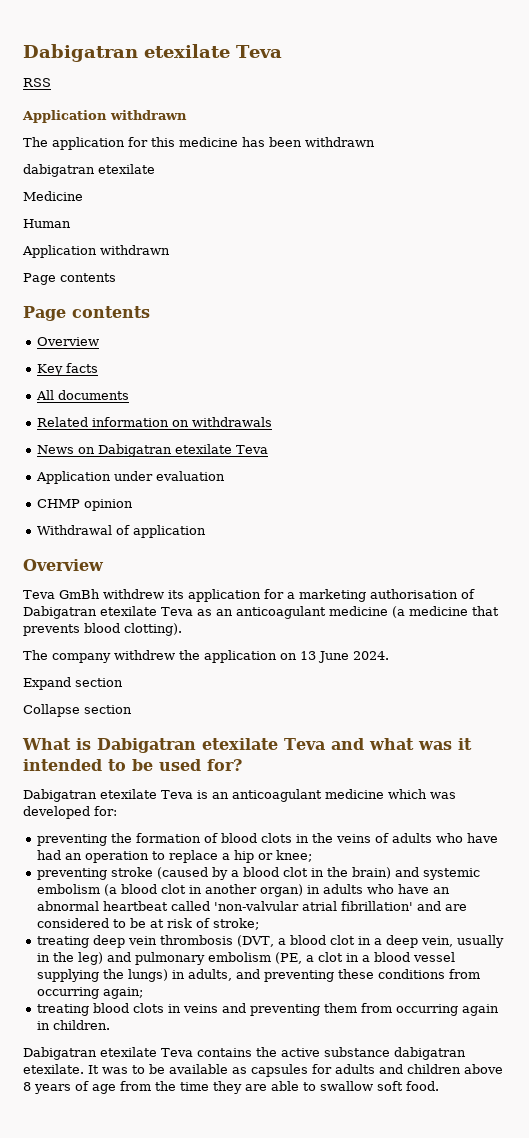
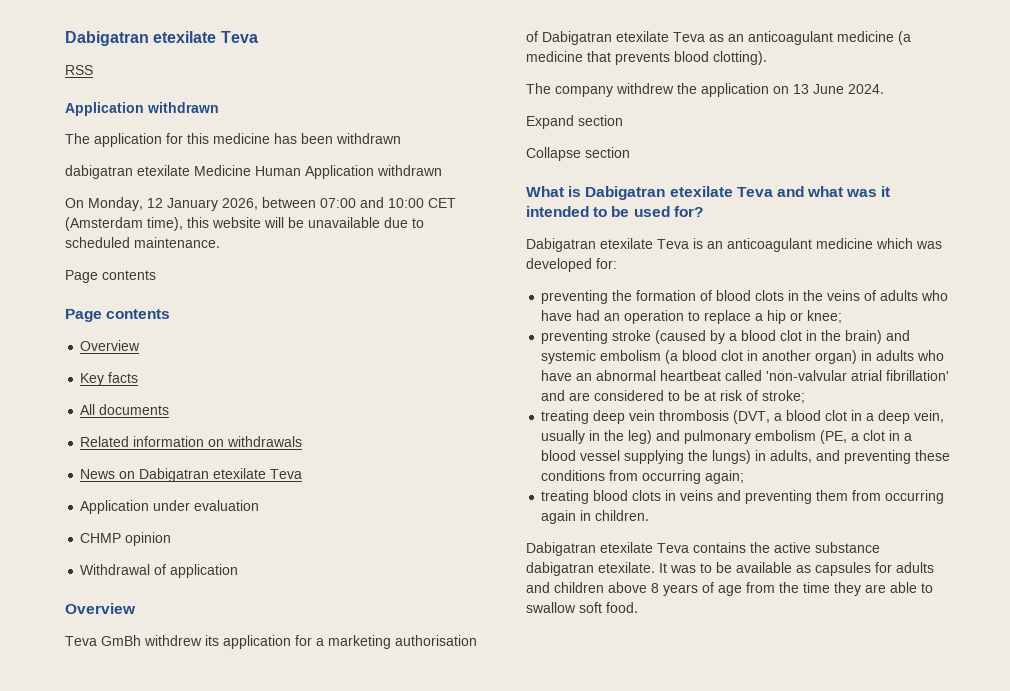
- dabigatran etexilate
- Medicine
- Human
- Application withdrawn
+ dabigatran etexilate Medicine Human Application withdrawn
+ On Monday, 12 January 2026, between 07:00 and 10:00 CET (Amsterdam time), this website will be unavailable due to scheduled maintenance.

